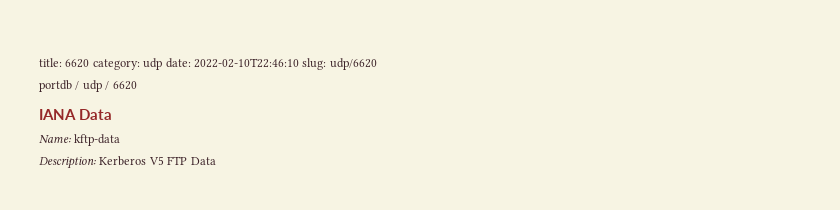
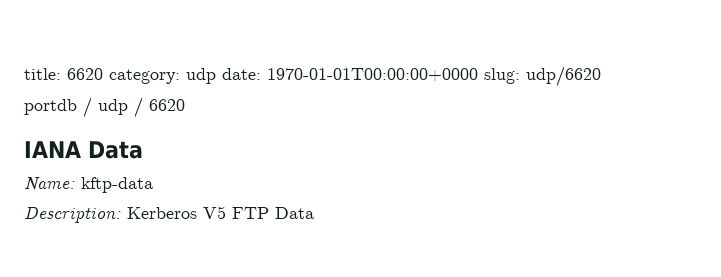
- title: 6620 category: udp date: 2022-02-10T22:46:10 slug: udp/6620
+ title: 6620 category: udp date: 1970-01-01T00:00:00+0000 slug: udp/6620

